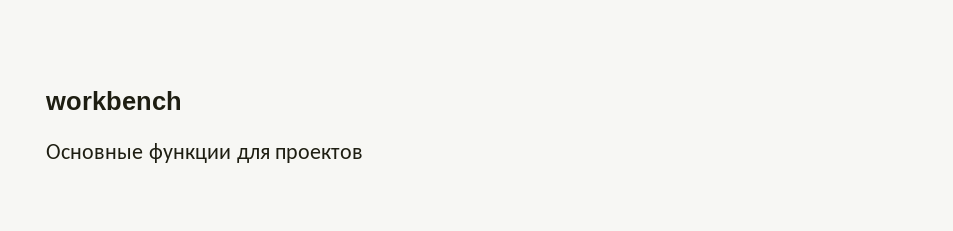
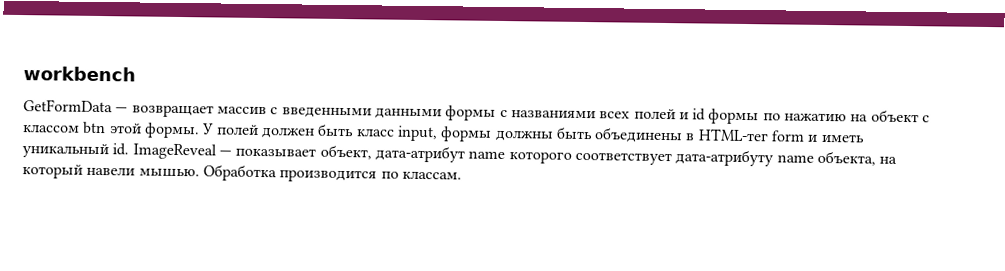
- Основные функции для проектов
+ GetFormData — возвращает массив с введенными данными формы с названиями всех полей и id формы по нажатию на объект с классом btn этой формы. У полей должен быть класс input, формы должны быть объединены в HTML-тег form и иметь уникальный id. ImageReveal — показывает объект, дата-атрибут name которого соответствует дата-атрибуту name объекта, на который навели мышью. Обработка производится по классам.

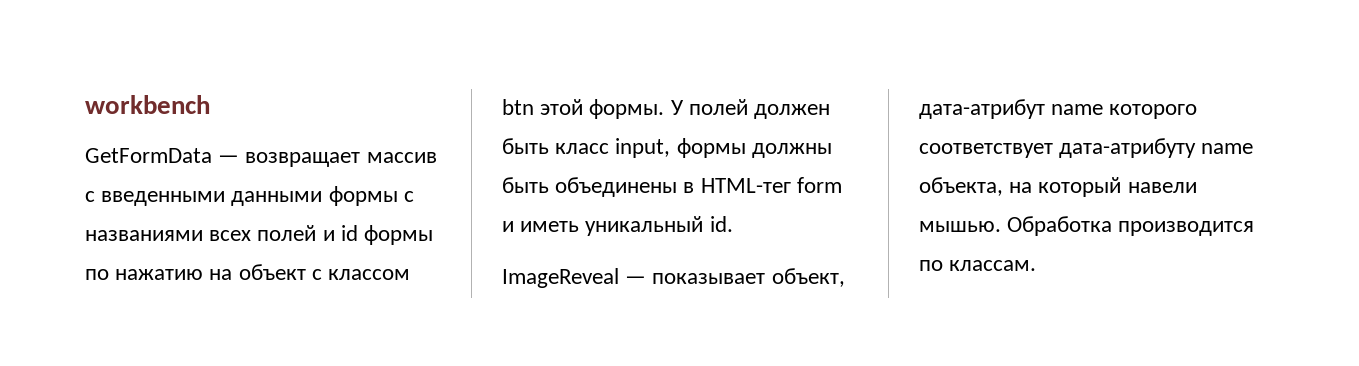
- У полей должен быть класс input, формы должны быть объединены в HTML-тег form и иметь уникальный id. ImageReveal — показывает объект, дата-атрибут name которого соответствует дата-атрибуту name объекта, на который навели мышью.
+ У полей должен быть класс input, формы должны быть объединены в HTML-тег form и иметь уникальный id.
+ ImageReveal — показывает объект, дата-атрибут name которого соответствует дата-атрибуту name объекта, на который навели мышью.

